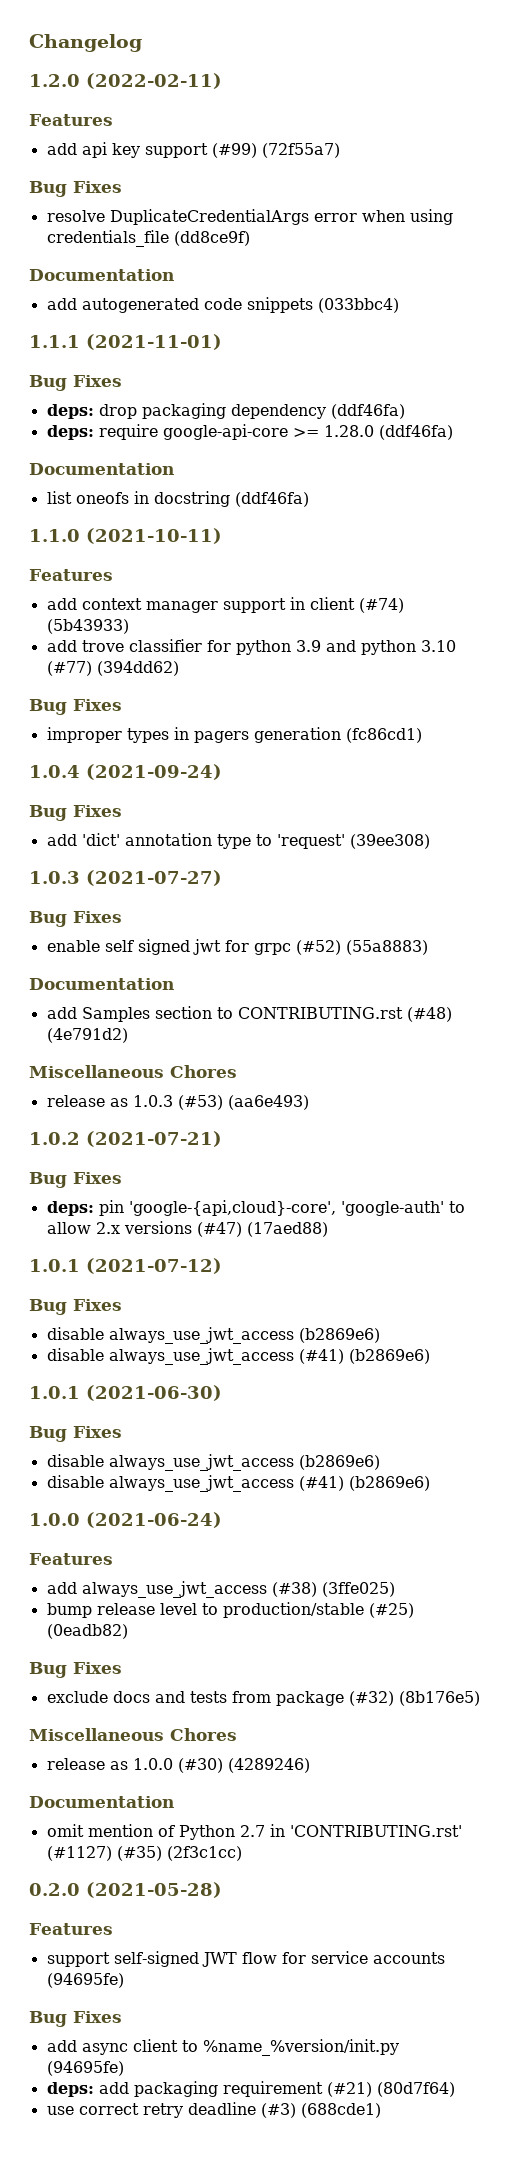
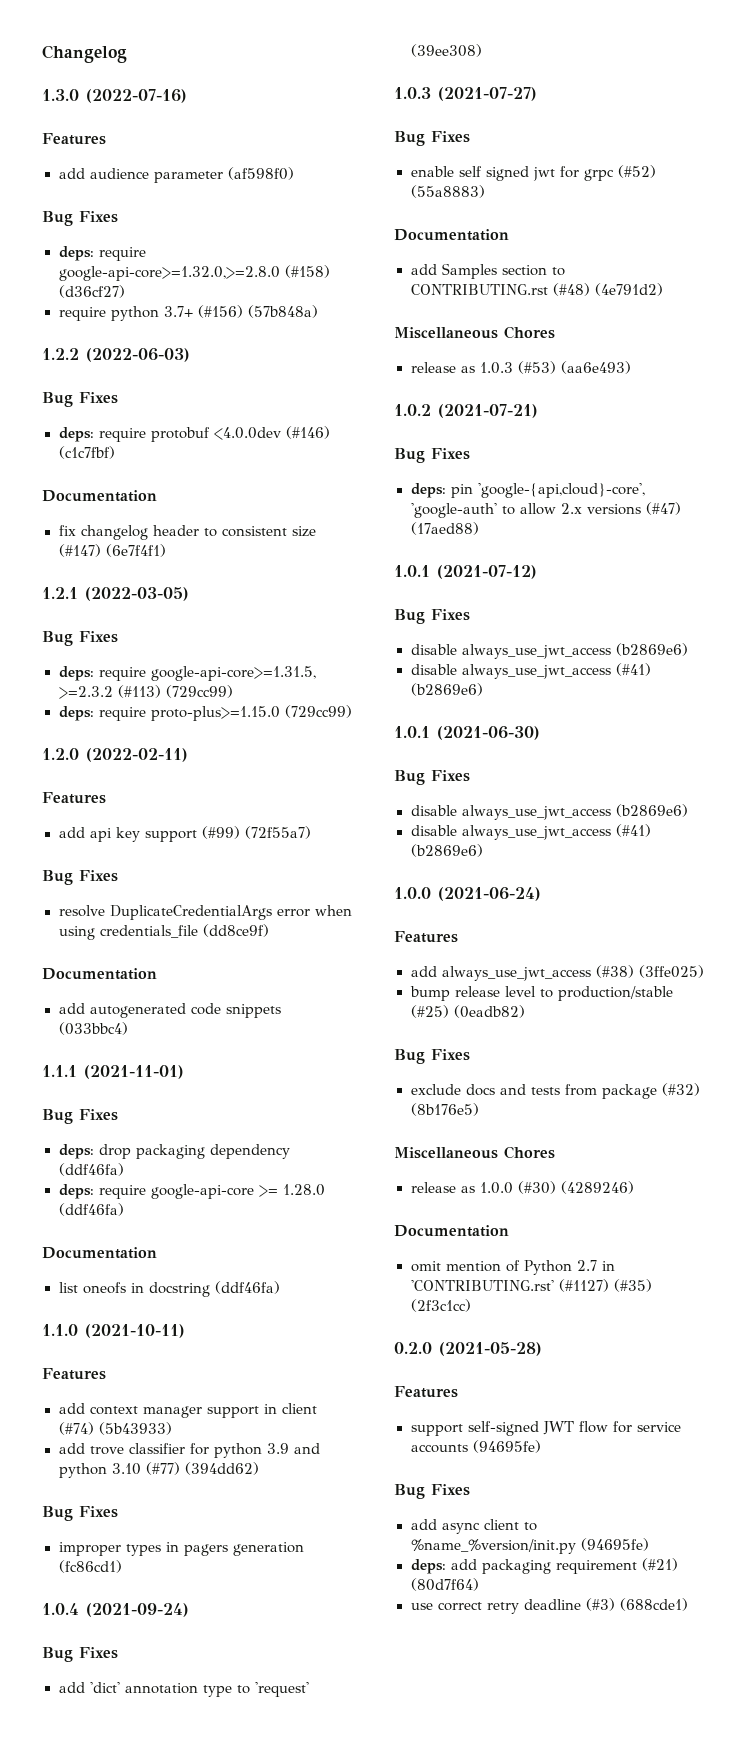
+ 1.3.0 (2022-07-16)
+ Features
+ add audience parameter (af598f0)
+ Bug Fixes
+ deps: require google-api-core>=1.32.0,>=2.8.0 (#158) (d36cf27)
+ require python 3.7+ (#156) (57b848a)
+ 1.2.2 (2022-06-03)
+ Bug Fixes
+ deps: require protobuf <4.0.0dev (#146) (c1c7fbf)
+ Documentation
+ fix changelog header to consistent size (#147) (6e7f4f1)
+ 1.2.1 (2022-03-05)
+ Bug Fixes
+ deps: require google-api-core>=1.31.5, >=2.3.2 (#113) (729cc99)
+ deps: require proto-plus>=1.15.0 (729cc99)

